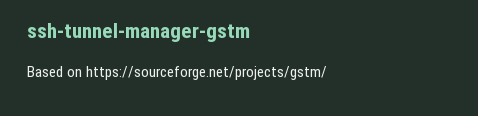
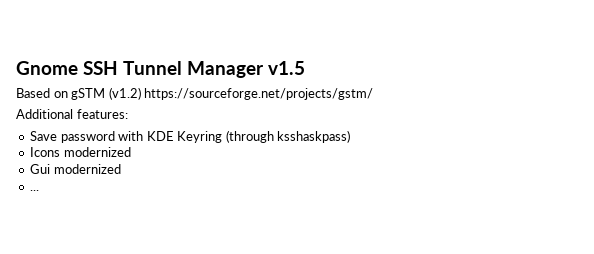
- ssh-tunnel-manager-gstm
+ Gnome SSH Tunnel Manager v1.5
- Based on https://sourceforge.net/projects/gstm/
+ Based on gSTM (v1.2) https://sourceforge.net/projects/gstm/
+ Additional features:
+ Save password with KDE Keyring (through ksshaskpass)
+ Icons modernized
+ Gui modernized
+ ...

